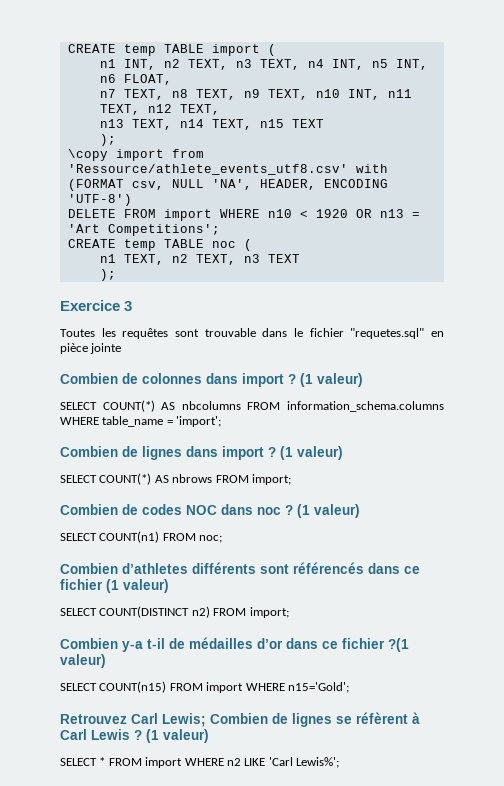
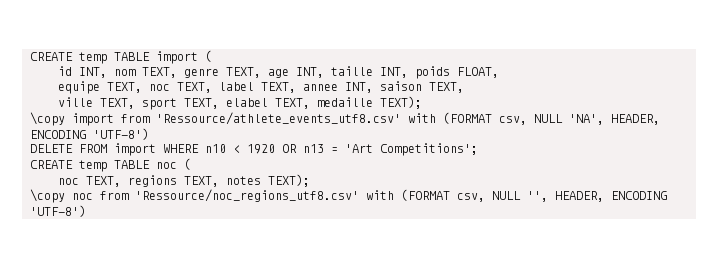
- n1 INT, n2 TEXT, n3 TEXT, n4 INT, n5 INT, n6 FLOAT,
- n7 TEXT, n8 TEXT, n9 TEXT, n10 INT, n11 TEXT, n12 TEXT,
- n13 TEXT, n14 TEXT, n15 TEXT
- );
+ id INT, nom TEXT, genre TEXT, age INT, taille INT, poids FLOAT,
+ equipe TEXT, noc TEXT, label TEXT, annee INT, saison TEXT,
+ ville TEXT, sport TEXT, elabel TEXT, medaille TEXT);
- n1 TEXT, n2 TEXT, n3 TEXT
- );
- Exercice 3
- Toutes les requêtes sont trouvable dans le fichier "requetes.sql" en pièce jointe
- Combien de colonnes dans import ? (1 valeur)
- SELECT COUNT(*) AS nbcolumns FROM information_schema.columns WHERE table_name = 'import';
- Combien de lignes dans import ? (1 valeur)
- SELECT COUNT(*) AS nbrows FROM import;
- Combien de codes NOC dans noc ? (1 valeur)
- SELECT COUNT(n1) FROM noc;
- Combien d’athletes différents sont référencés dans ce fichier (1 valeur)
- SELECT COUNT(DISTINCT n2) FROM import;
- Combien y-a t-il de médailles d’or dans ce fichier ?(1 valeur)
- SELECT COUNT(n15) FROM import WHERE n15='Gold';
- Retrouvez Carl Lewis; Combien de lignes se réfèrent à Carl Lewis ? (1 valeur)
- SELECT * FROM import WHERE n2 LIKE 'Carl Lewis%';
+ noc TEXT, regions TEXT, notes TEXT);
+ \copy noc from 'Ressource/noc_regions_utf8.csv' with (FORMAT csv, NULL '', HEADER, ENCODING 'UTF-8')

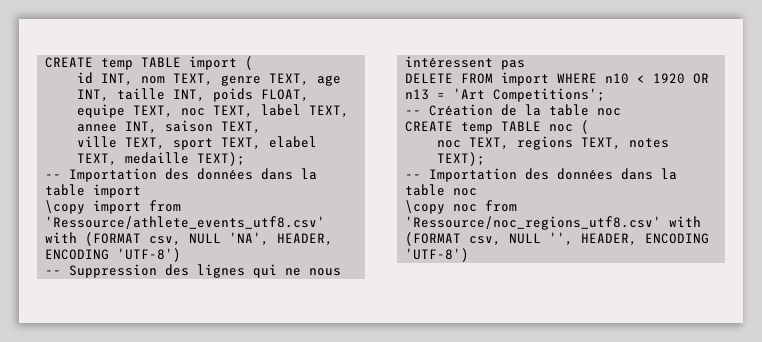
+ -- Importation des données dans la table import
+ -- Suppression des lignes qui ne nous intéressent pas
+ -- Création de la table noc
+ -- Importation des données dans la table noc

